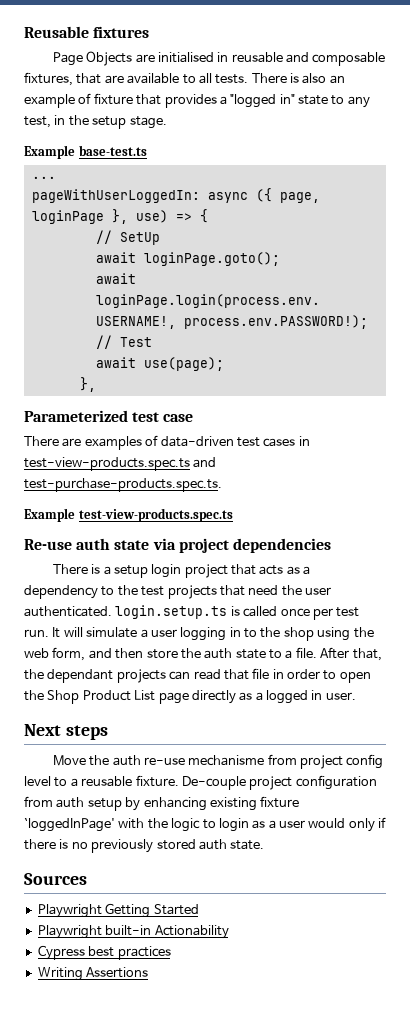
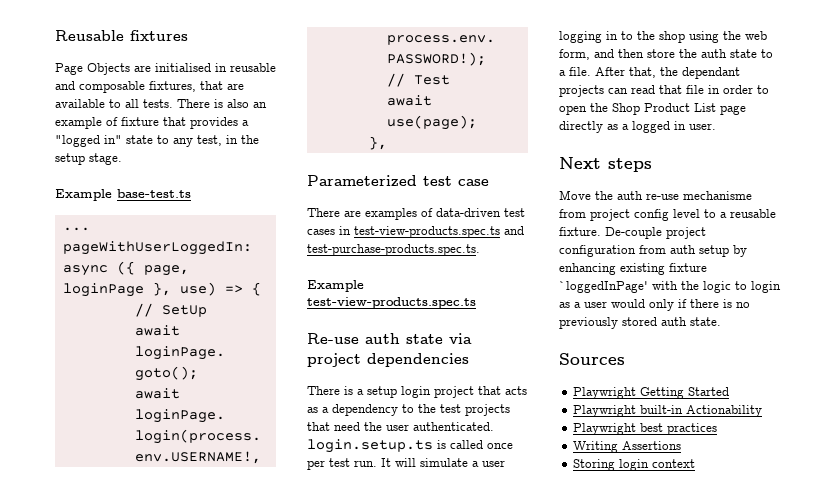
- Cypress best practices
+ Playwright best practices
+ Storing login context

